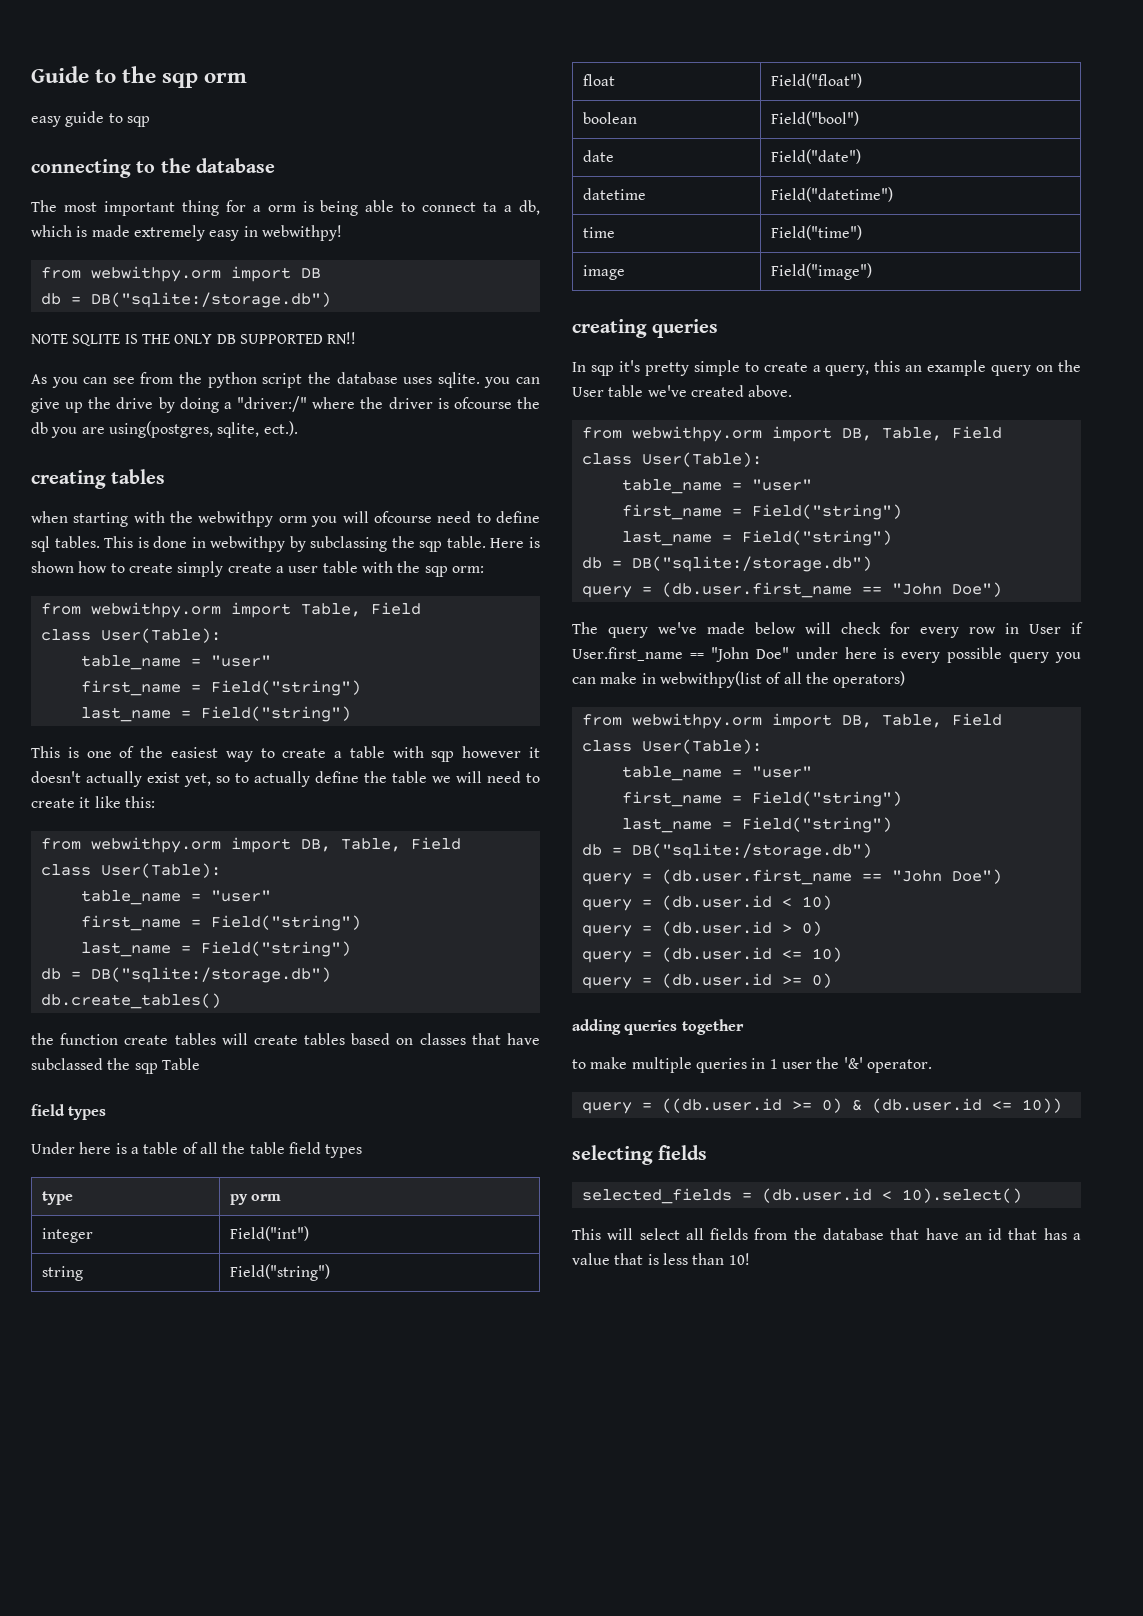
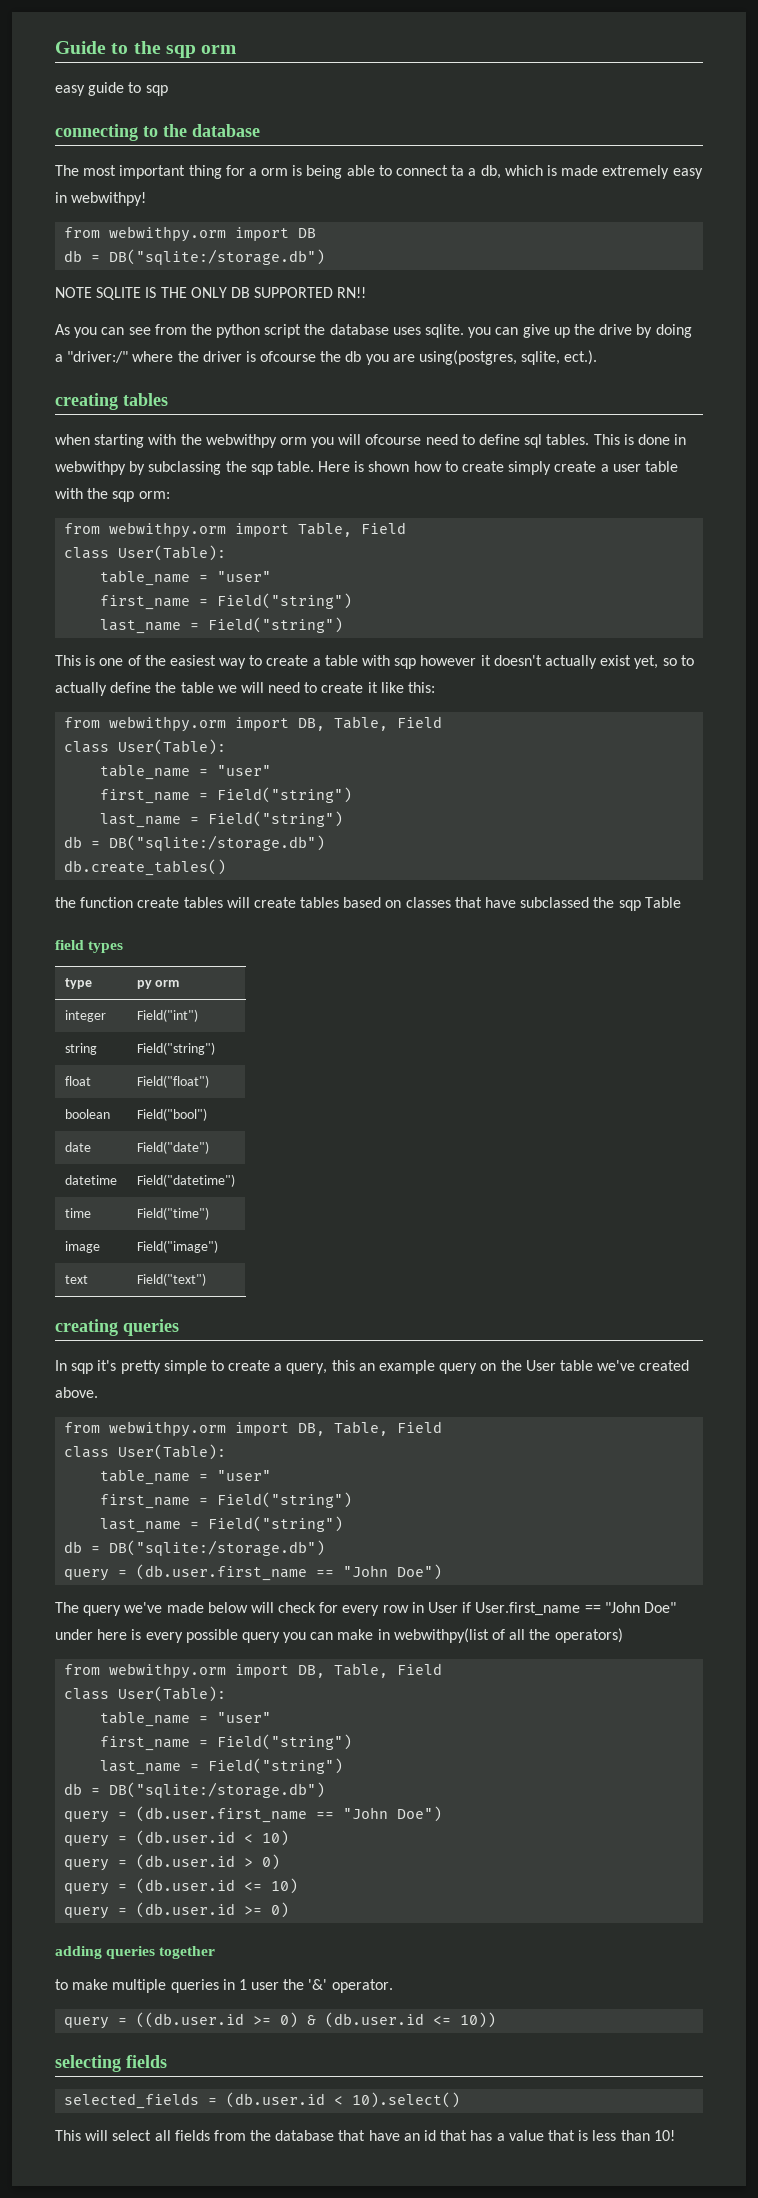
- Under here is a table of all the table field types
+ text | Field("text")

